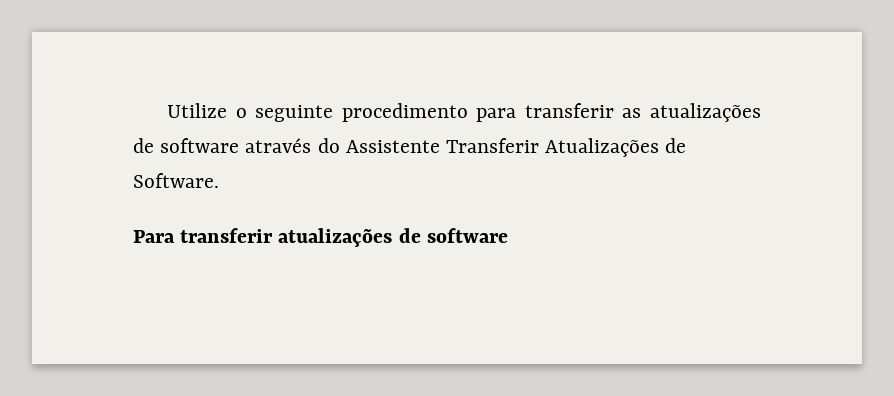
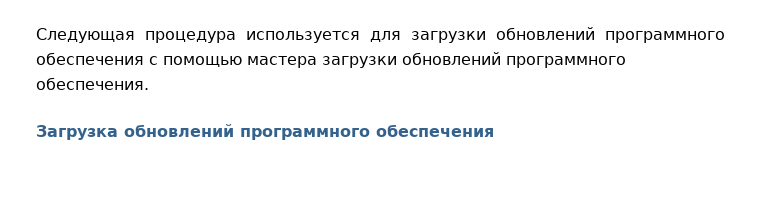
- Utilize o seguinte procedimento para transferir as atualizações de software através do Assistente Transferir Atualizações de Software.
- Para transferir atualizações de software
+ Следующая процедура используется для загрузки обновлений программного обеспечения с помощью мастера загрузки обновлений программного обеспечения.
+ Загрузка обновлений программного обеспечения

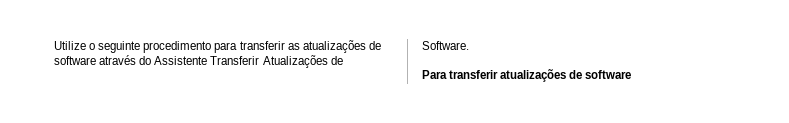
- Следующая процедура используется для загрузки обновлений программного обеспечения с помощью мастера загрузки обновлений программного обеспечения.
- Загрузка обновлений программного обеспечения
+ Utilize o seguinte procedimento para transferir as atualizações de software através do Assistente Transferir Atualizações de Software.
+ Para transferir atualizações de software

